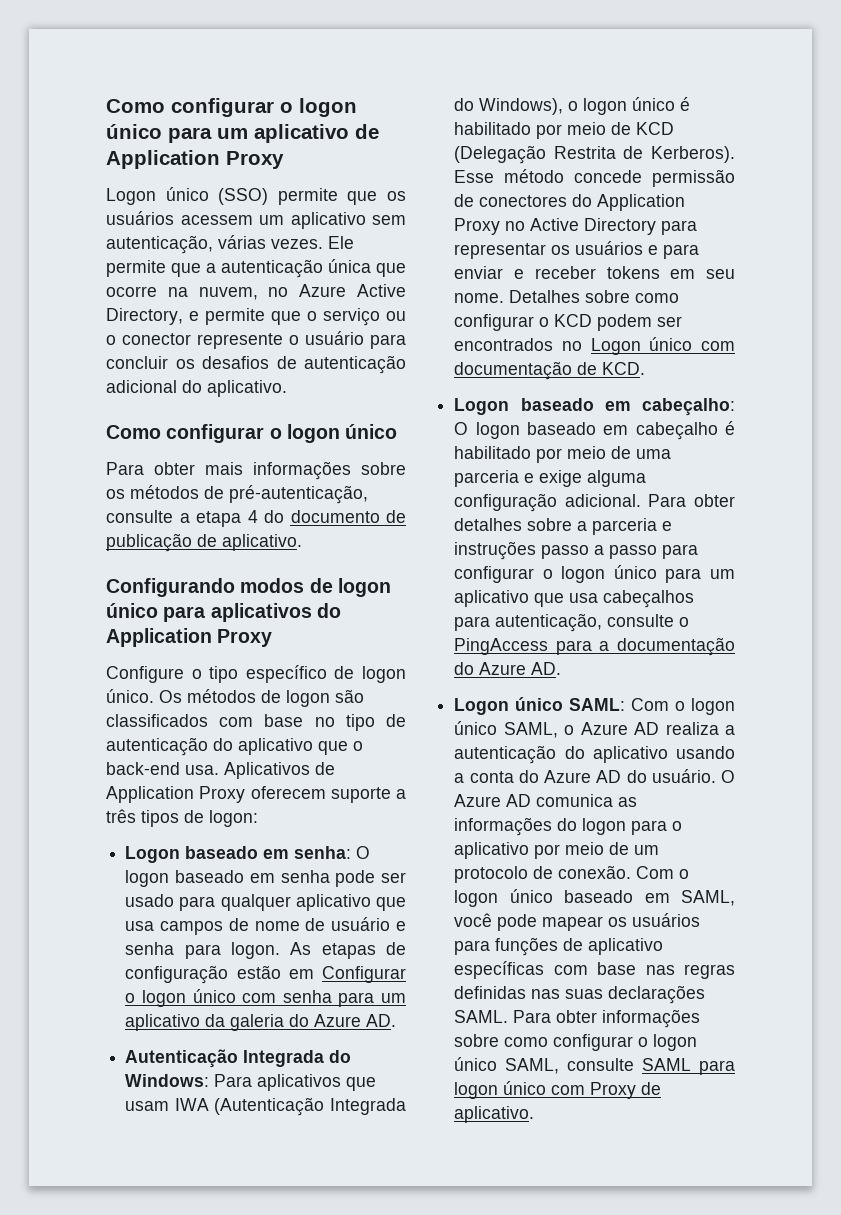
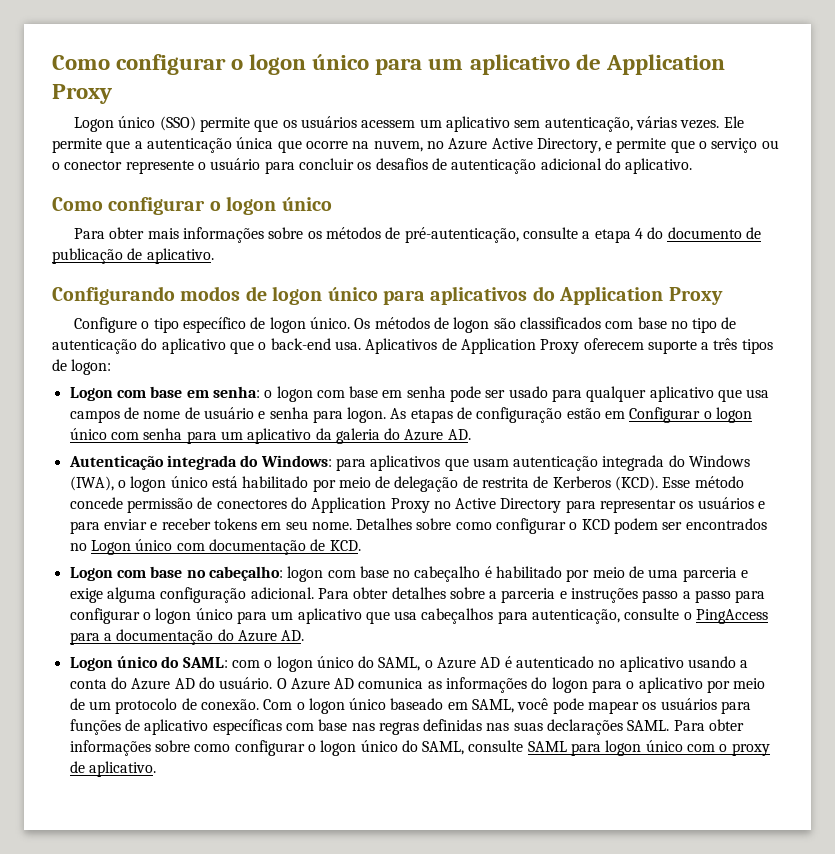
- Logon baseado em senha: O logon baseado em senha pode ser usado para qualquer aplicativo que usa campos de nome de usuário e senha para logon.
+ Logon com base em senha: o logon com base em senha pode ser usado para qualquer aplicativo que usa campos de nome de usuário e senha para logon.
- Autenticação Integrada do Windows: Para aplicativos que usam IWA (Autenticação Integrada do Windows), o logon único é habilitado por meio de KCD (Delegação Restrita de Kerberos).
+ Autenticação integrada do Windows: para aplicativos que usam autenticação integrada do Windows (IWA), o logon único está habilitado por meio de delegação de restrita de Kerberos (KCD).
- Logon baseado em cabeçalho: O logon baseado em cabeçalho é habilitado por meio de uma parceria e exige alguma configuração adicional.
+ Logon com base no cabeçalho: logon com base no cabeçalho é habilitado por meio de uma parceria e exige alguma configuração adicional.
- Logon único SAML: Com o logon único SAML, o Azure AD realiza a autenticação do aplicativo usando a conta do Azure AD do usuário.
+ Logon único do SAML: com o logon único do SAML, o Azure AD é autenticado no aplicativo usando a conta do Azure AD do usuário.
- Para obter informações sobre como configurar o logon único SAML, consulte SAML para logon único com Proxy de aplicativo.
+ Para obter informações sobre como configurar o logon único do SAML, consulte SAML para logon único com o proxy de aplicativo.

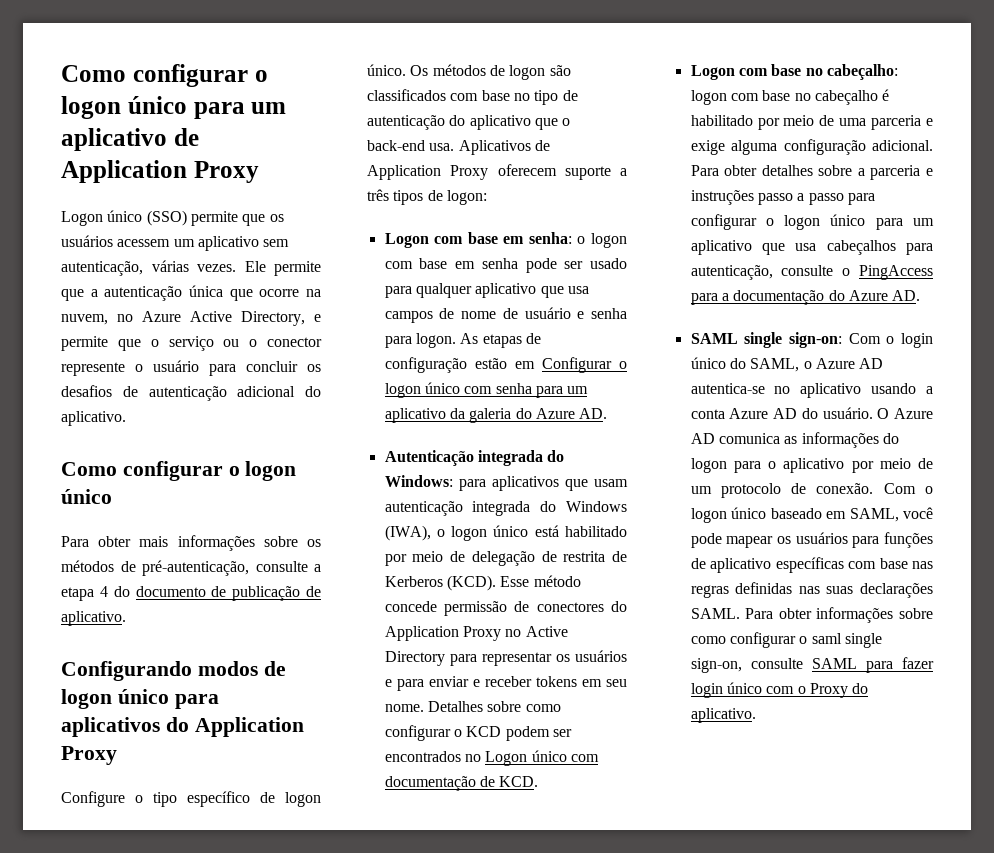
- Logon único do SAML: com o logon único do SAML, o Azure AD é autenticado no aplicativo usando a conta do Azure AD do usuário.
+ SAML single sign-on: Com o login único do SAML, o Azure AD autentica-se no aplicativo usando a conta Azure AD do usuário.
- Para obter informações sobre como configurar o logon único do SAML, consulte SAML para logon único com o proxy de aplicativo.
+ Para obter informações sobre como configurar o saml single sign-on, consulte SAML para fazer login único com o Proxy do aplicativo.

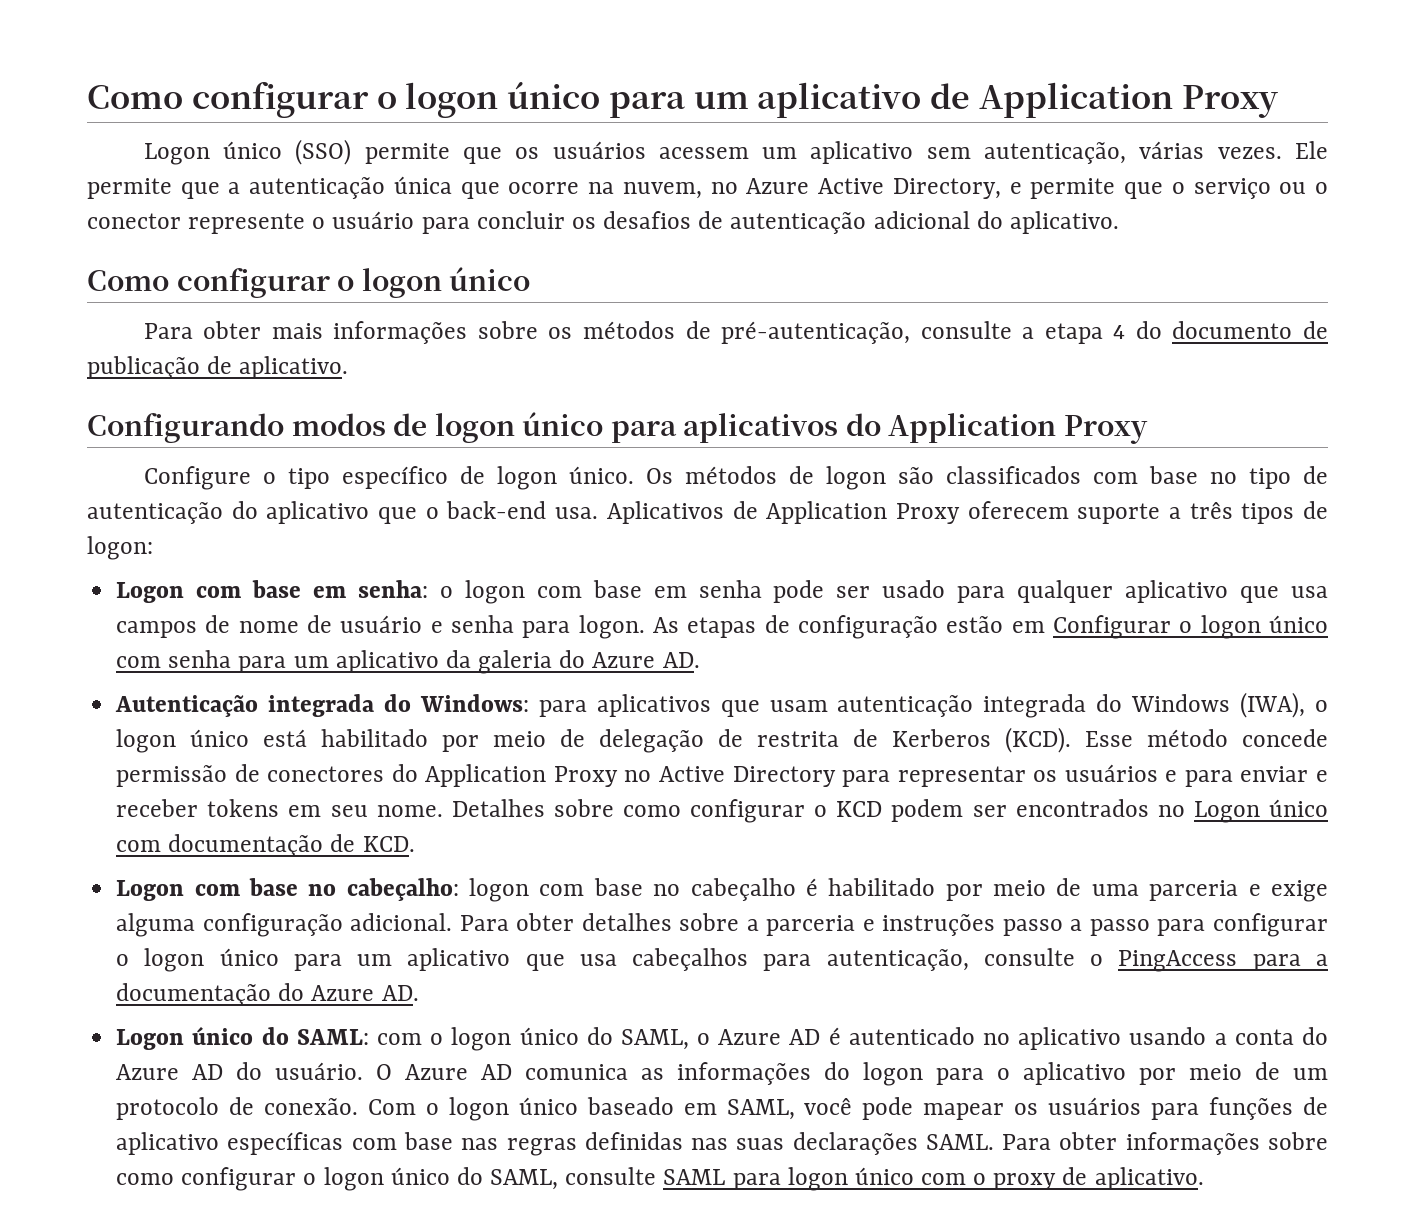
- SAML single sign-on: Com o login único do SAML, o Azure AD autentica-se no aplicativo usando a conta Azure AD do usuário.
+ Logon único do SAML: com o logon único do SAML, o Azure AD é autenticado no aplicativo usando a conta do Azure AD do usuário.
- Para obter informações sobre como configurar o saml single sign-on, consulte SAML para fazer login único com o Proxy do aplicativo.
+ Para obter informações sobre como configurar o logon único do SAML, consulte SAML para logon único com o proxy de aplicativo.

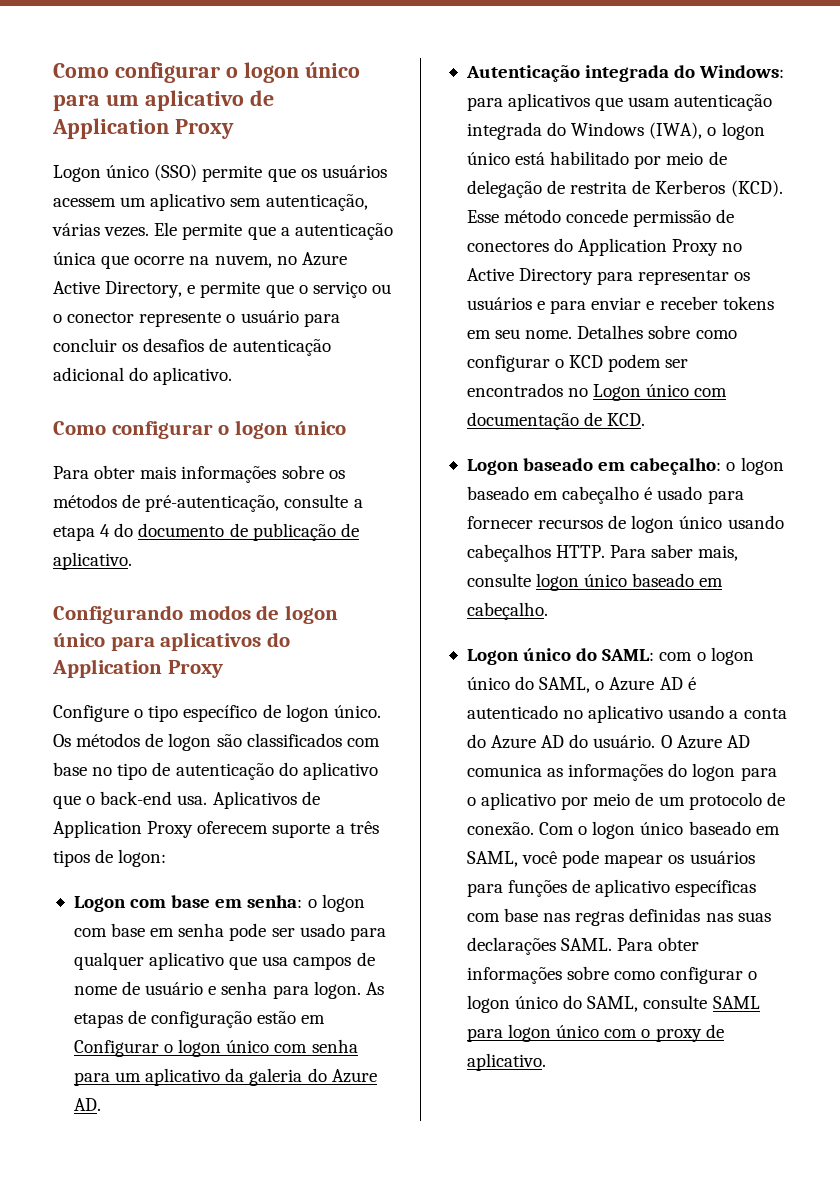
- Logon com base no cabeçalho: logon com base no cabeçalho é habilitado por meio de uma parceria e exige alguma configuração adicional. Para obter detalhes sobre a parceria e instruções passo a passo para configurar o logon único para um aplicativo que usa cabeçalhos para autenticação, consulte o PingAccess para a documentação do Azure AD.
+ Logon baseado em cabeçalho: o logon baseado em cabeçalho é usado para fornecer recursos de logon único usando cabeçalhos HTTP. Para saber mais, consulte logon único baseado em cabeçalho.

